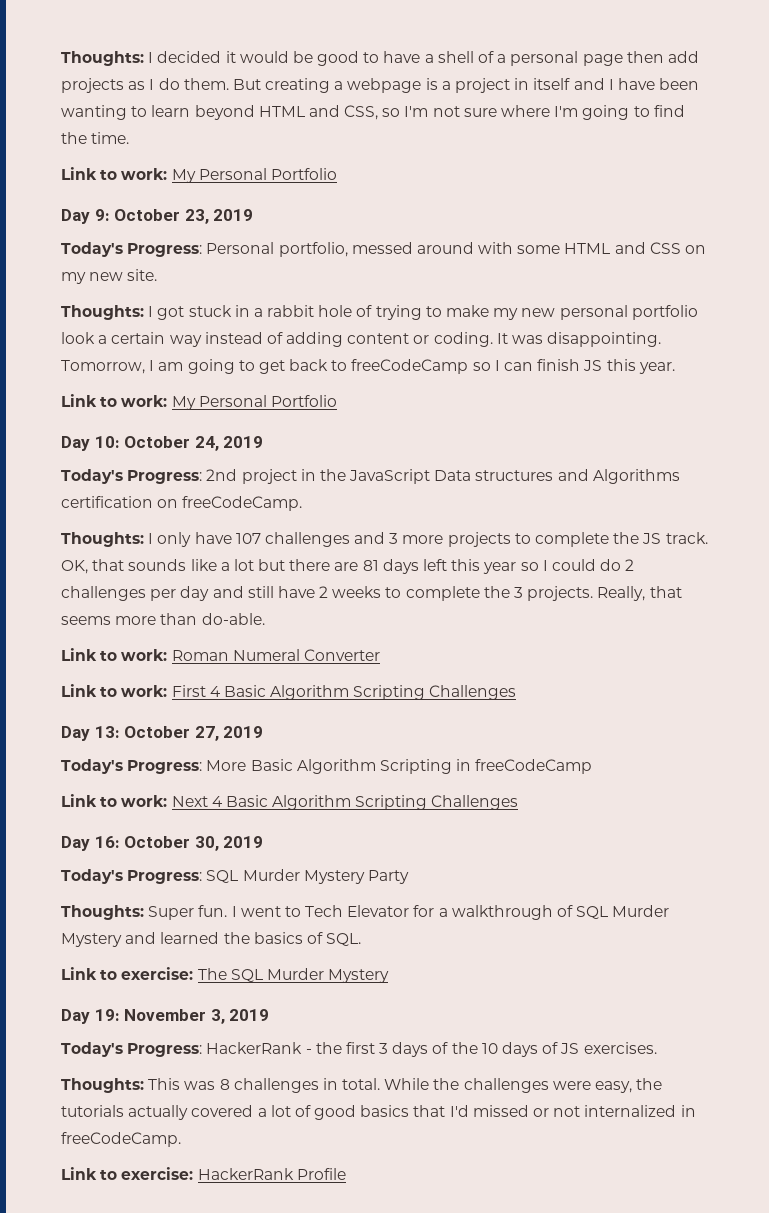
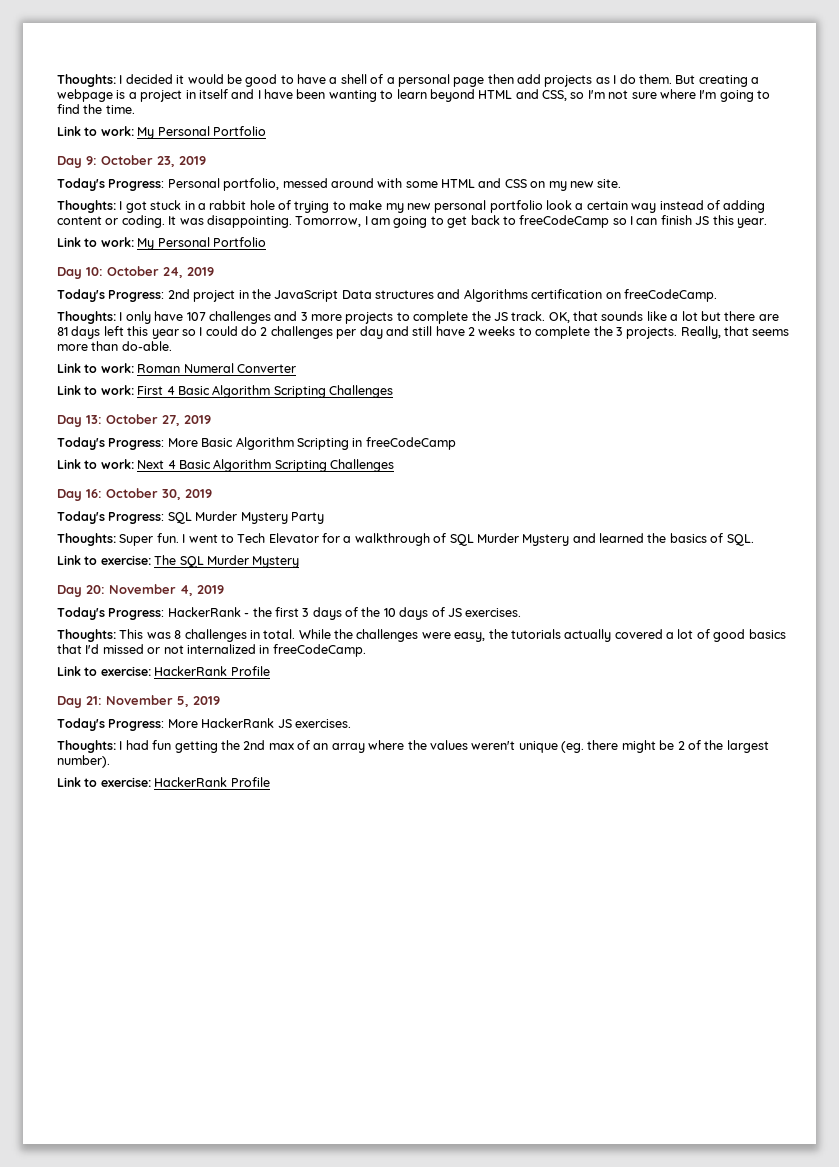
- Day 19: November 3, 2019
+ Day 20: November 4, 2019
+ Day 21: November 5, 2019
+ Today's Progress: More HackerRank JS exercises.
+ Thoughts: I had fun getting the 2nd max of an array where the values weren't unique (eg. there might be 2 of the largest number).
+ Link to exercise: HackerRank Profile

